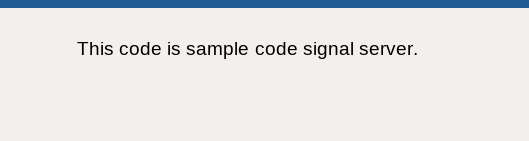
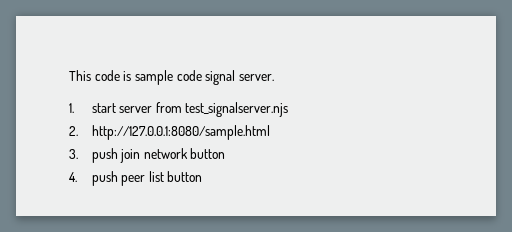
+ 1. start server from test_signalserver.njs
+ 2. http://127.0.0.1:8080/sample.html
+ 3. push join network button
+ 4. push peer list button

